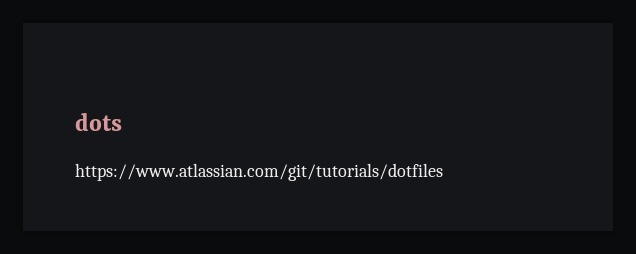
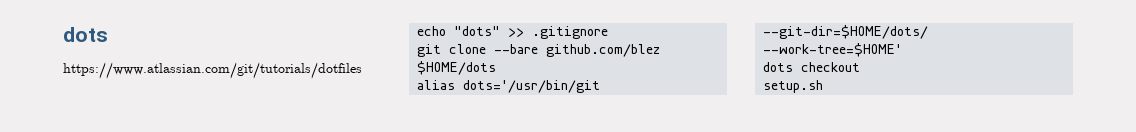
+ echo "dots" >> .gitignore
+ git clone --bare github.com/blez $HOME/dots
+ alias dots='/usr/bin/git --git-dir=$HOME/dots/ --work-tree=$HOME'
+ dots checkout
+ setup.sh

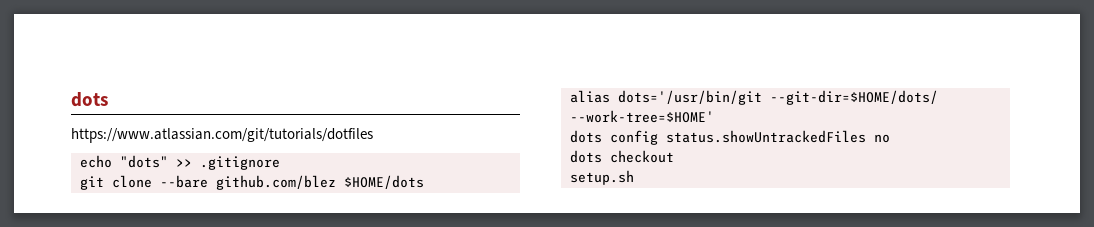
+ dots config status.showUntrackedFiles no

